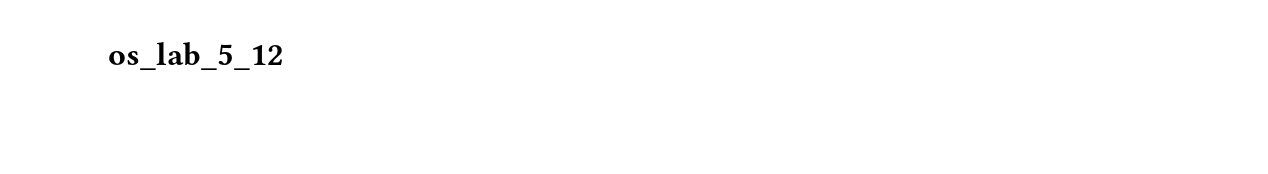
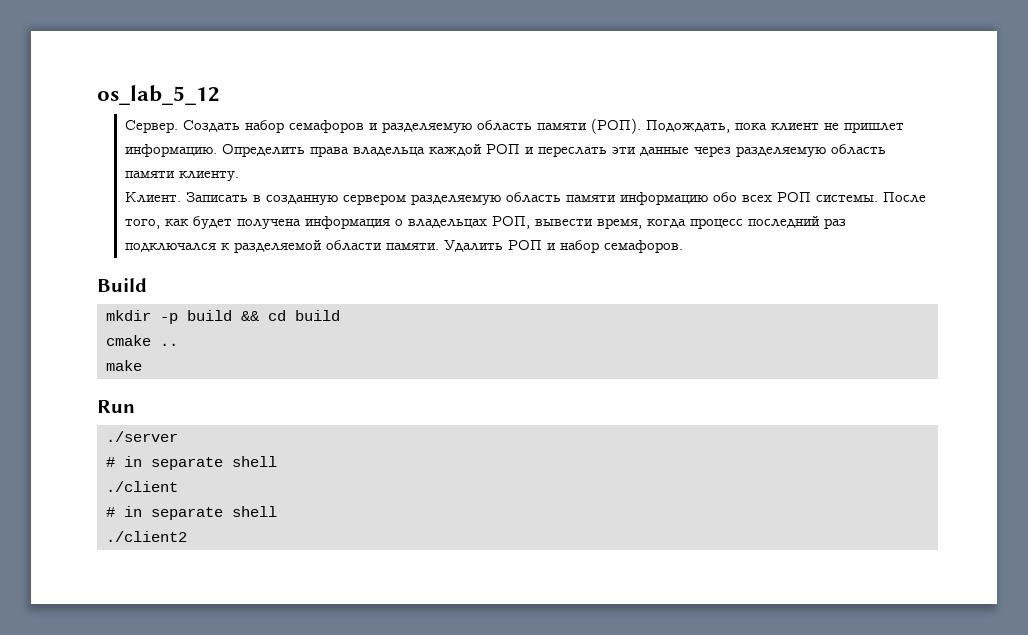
+ Сервер. Создать набор семафоров и разделяемую область памяти (РОП). Подождать, пока клиент не пришлет информацию. Определить права владельца каждой РОП и переслать эти данные через разделяемую область памяти клиенту.
+ Клиент. Записать в созданную сервером разделяемую область памяти информацию обо всех РОП системы. После того, как будет получена информация о владельцах РОП, вывести время, когда процесс последний раз подключался к разделяемой области памяти. Удалить РОП и набор семафоров.
+ Build
+ mkdir -p build && cd build
+ cmake ..
+ make
+ Run
+ ./server
+ # in separate shell
+ ./client
+ # in separate shell
+ ./client2

